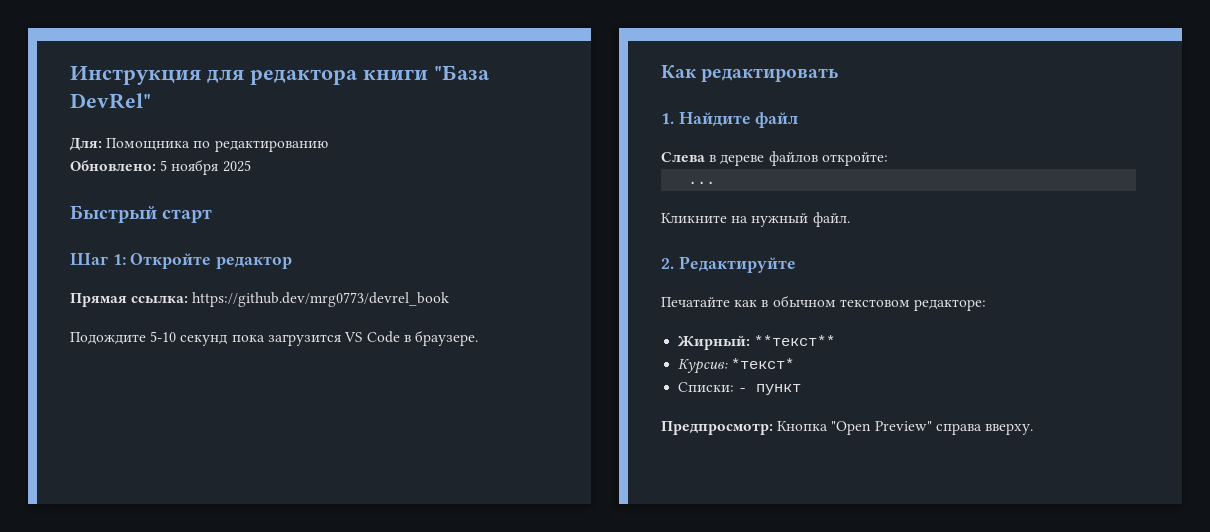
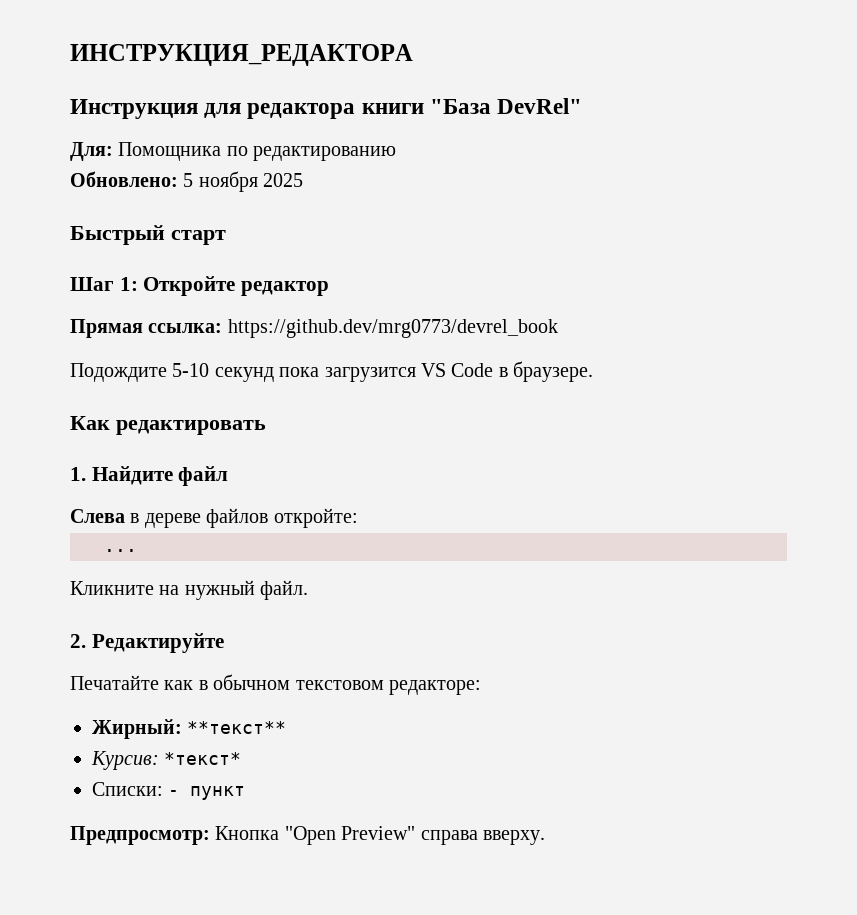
+ ИНСТРУКЦИЯ_РЕДАКТОРА

